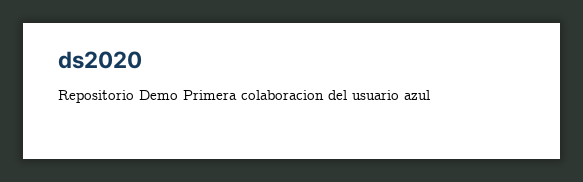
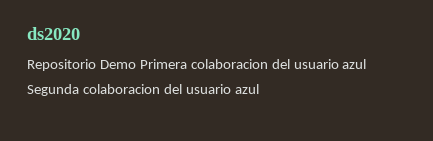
- Repositorio Demo Primera colaboracion del usuario azul
+ Repositorio Demo Primera colaboracion del usuario azul Segunda colaboracion del usuario azul

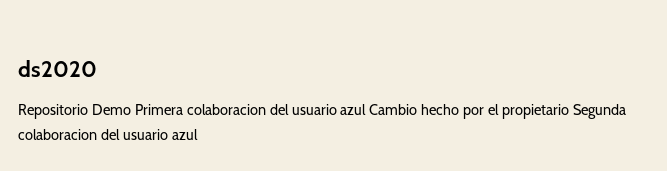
- Repositorio Demo Primera colaboracion del usuario azul Segunda colaboracion del usuario azul
+ Repositorio Demo Primera colaboracion del usuario azul Cambio hecho por el propietario Segunda colaboracion del usuario azul

